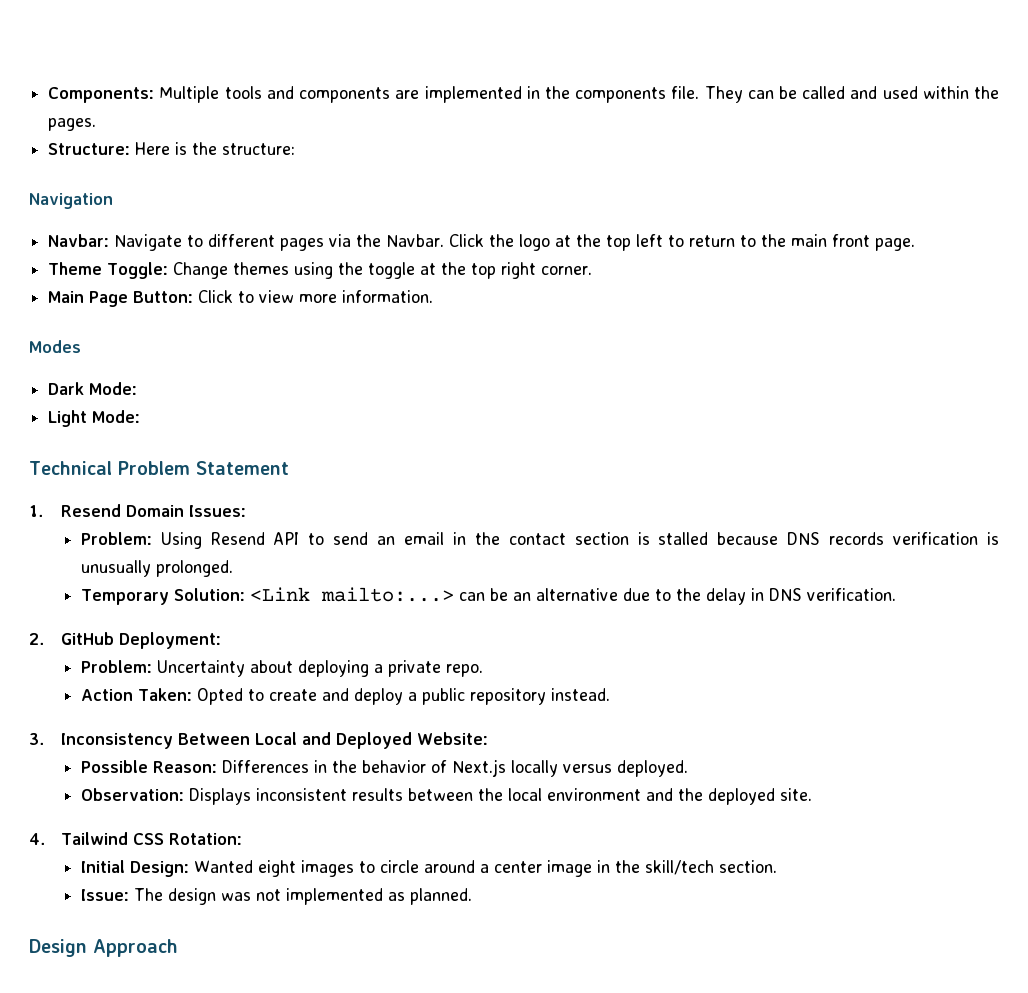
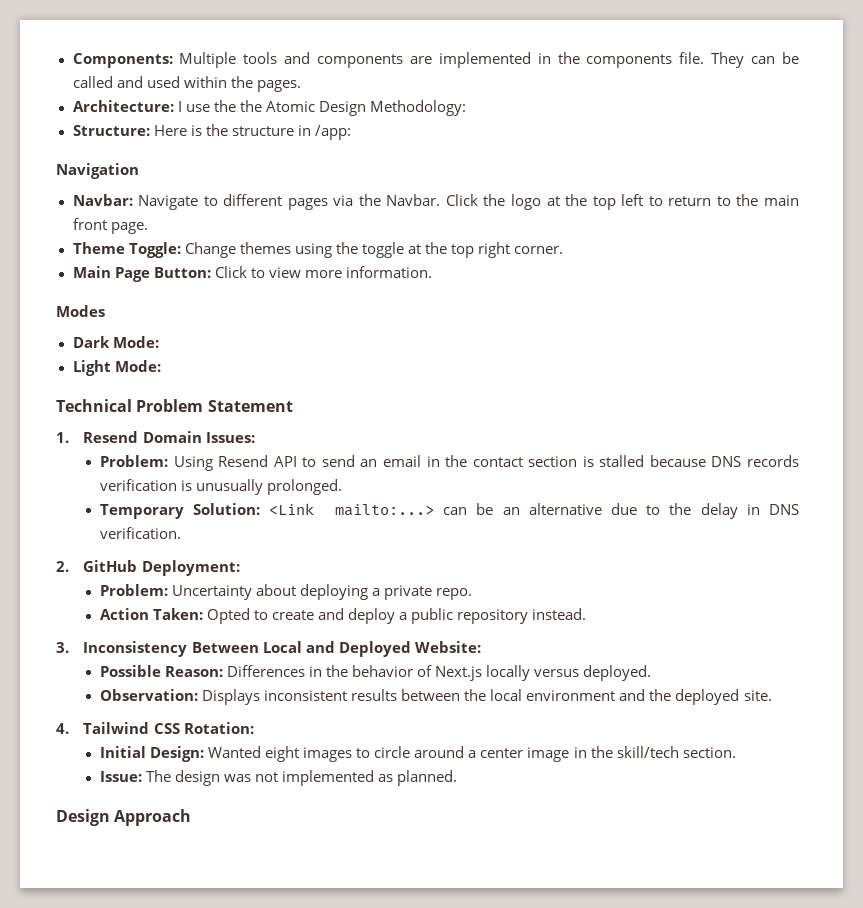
+ Architecture: I use the the Atomic Design Methodology:
- Structure: Here is the structure:
+ Structure: Here is the structure in /app:

